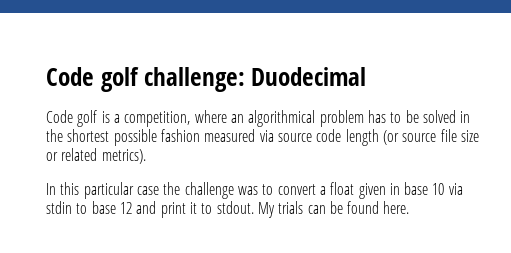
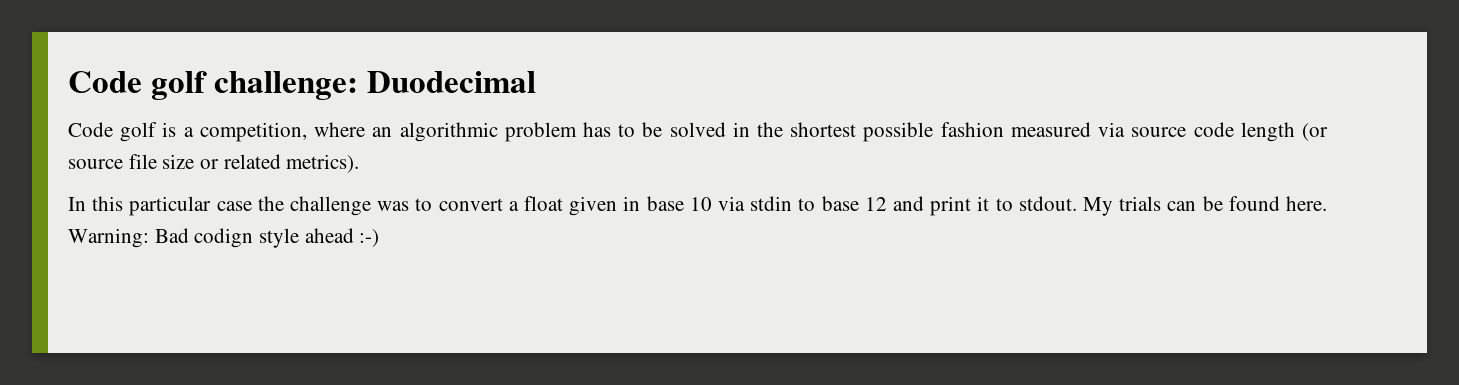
- Code golf is a competition, where an algorithmical problem has to be solved in the shortest possible fashion measured via source code length (or source file size or related metrics).
+ Code golf is a competition, where an algorithmic problem has to be solved in the shortest possible fashion measured via source code length (or source file size or related metrics).
+ Warning: Bad codign style ahead :-)

